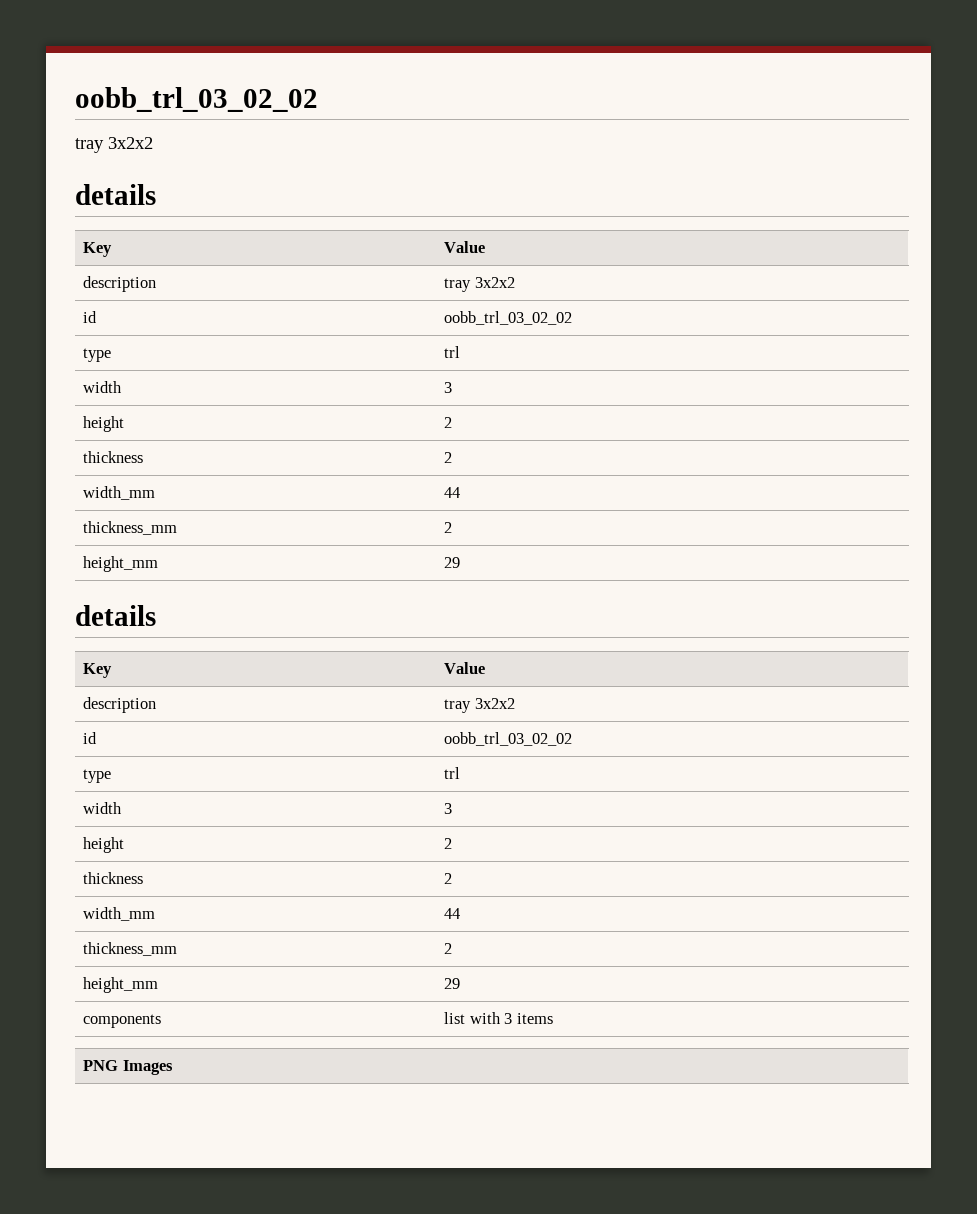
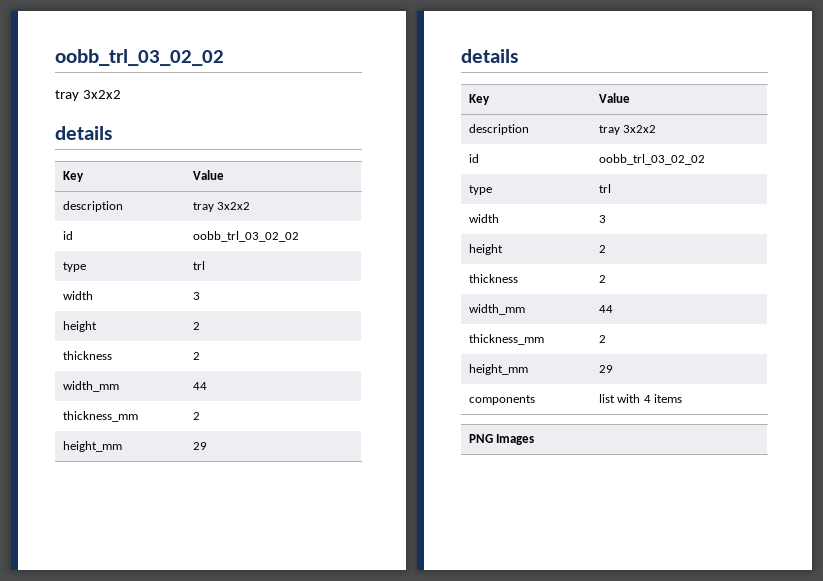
- components | list with 3 items
+ components | list with 4 items

